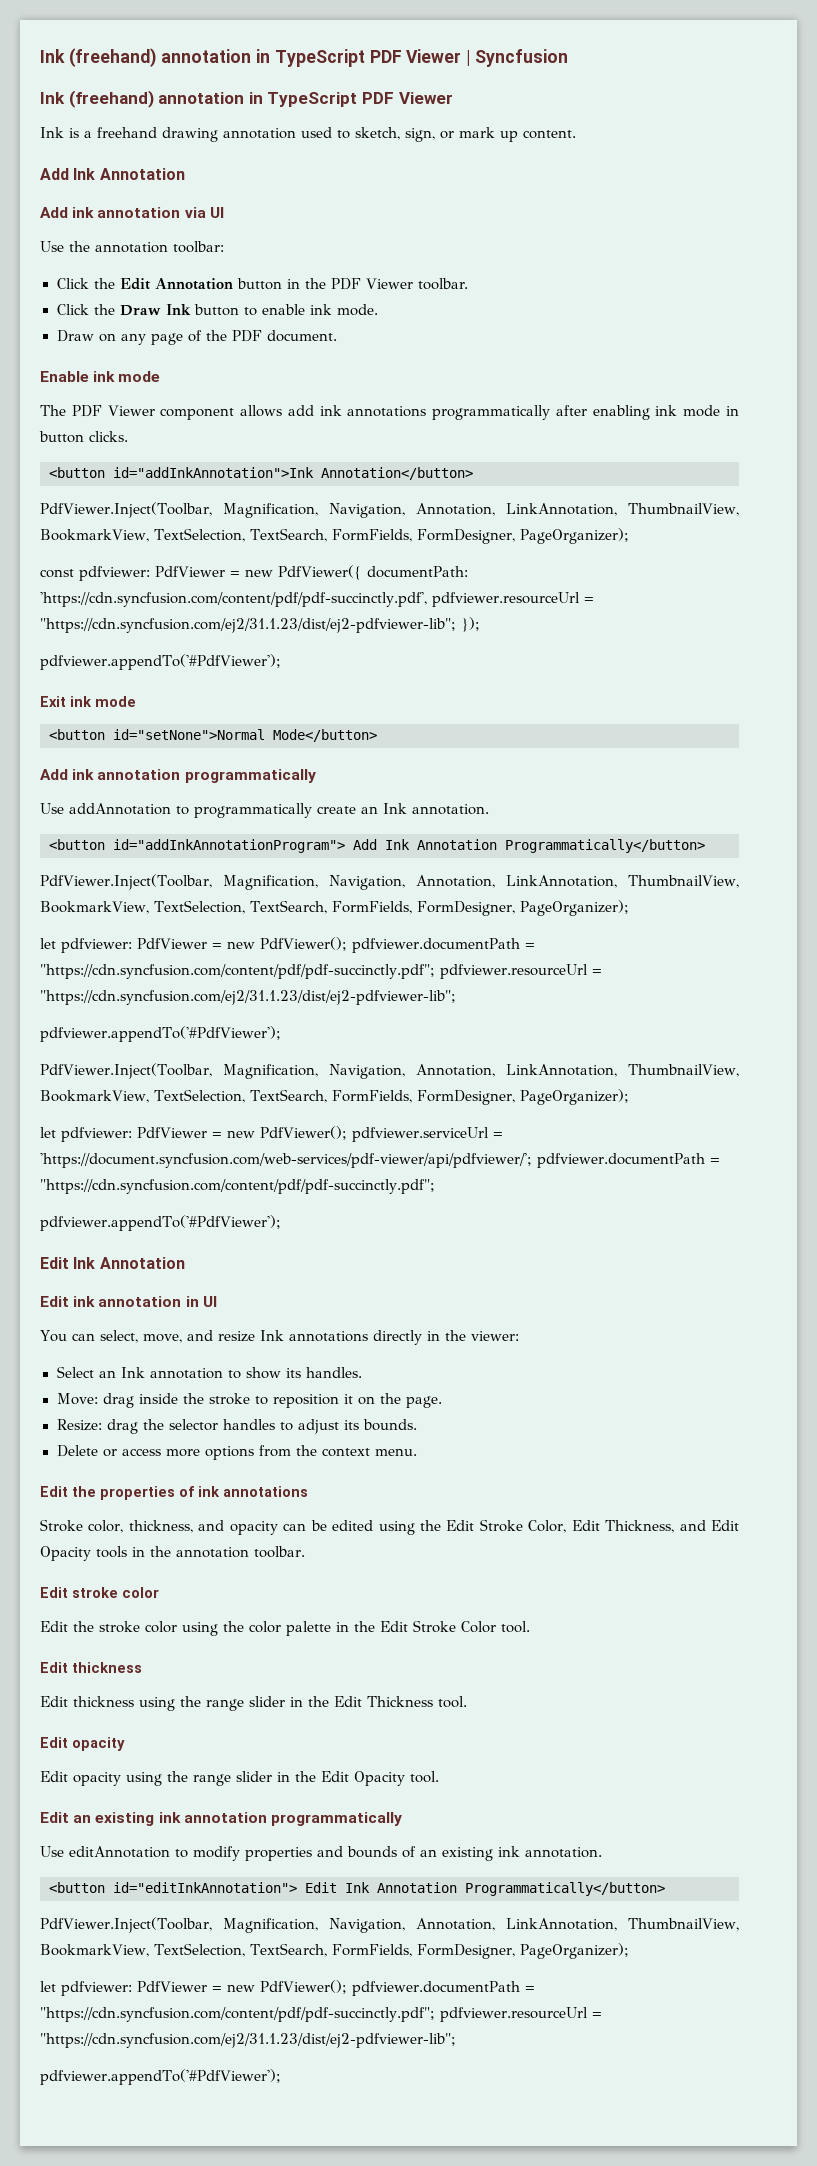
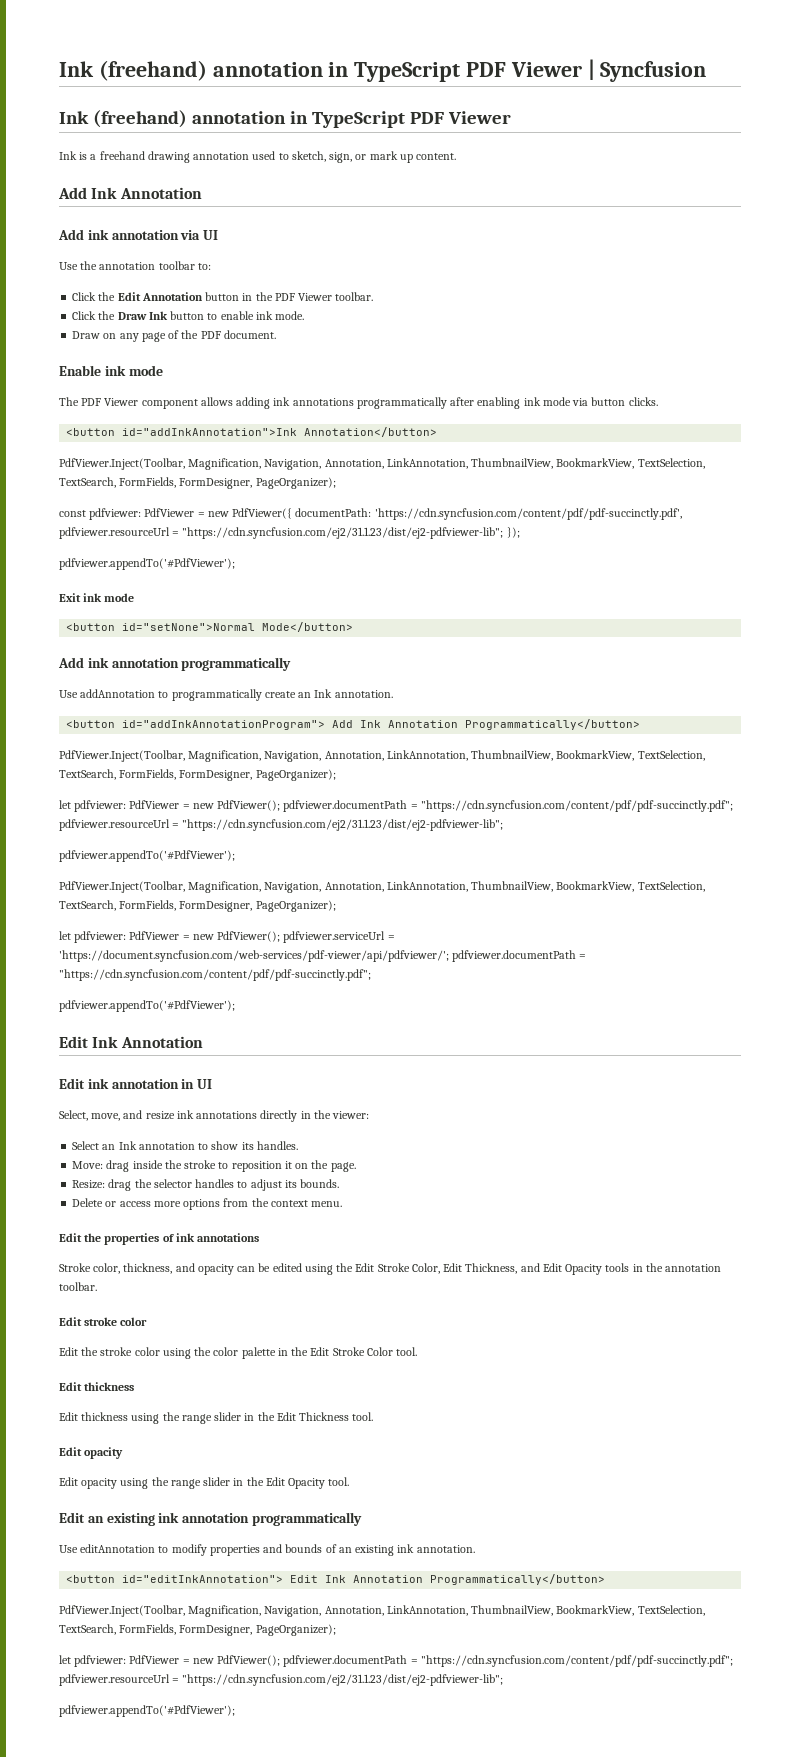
- Use the annotation toolbar:
+ Use the annotation toolbar to:
- The PDF Viewer component allows add ink annotations programmatically after enabling ink mode in button clicks.
+ The PDF Viewer component allows adding ink annotations programmatically after enabling ink mode via button clicks.
- You can select, move, and resize Ink annotations directly in the viewer:
+ Select, move, and resize ink annotations directly in the viewer:

